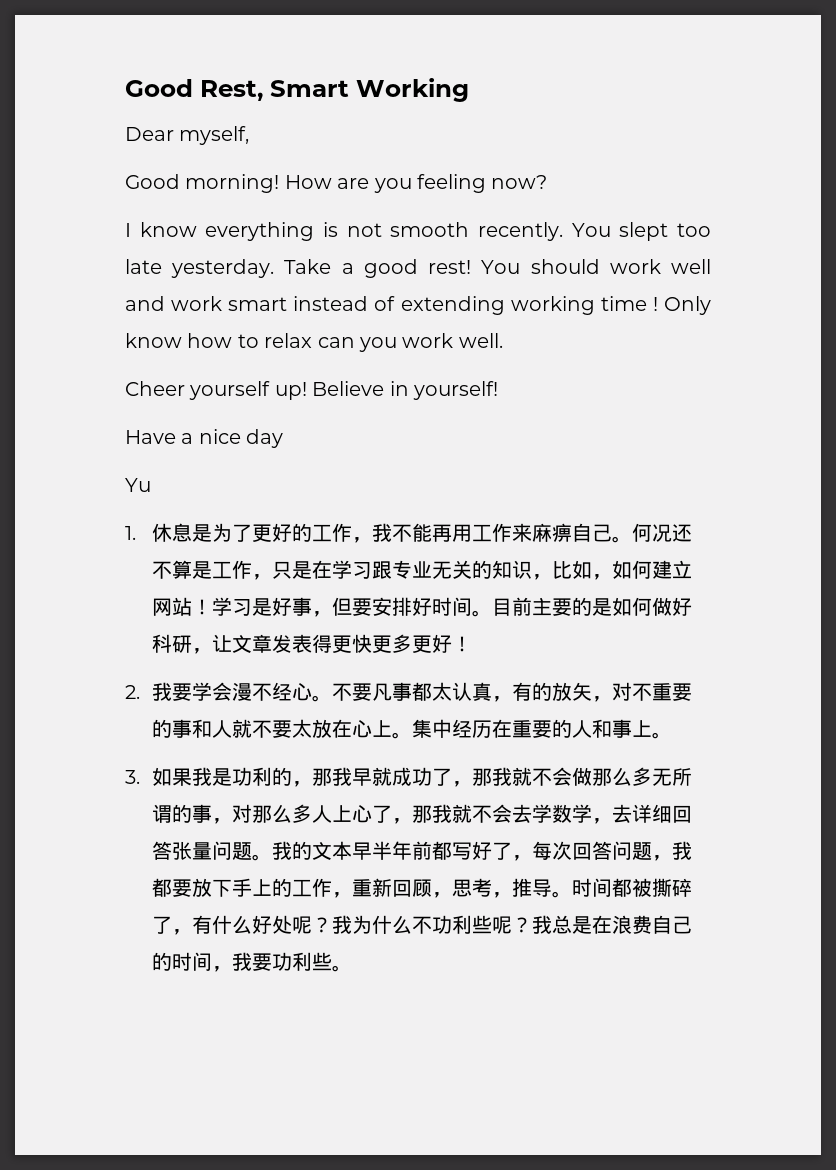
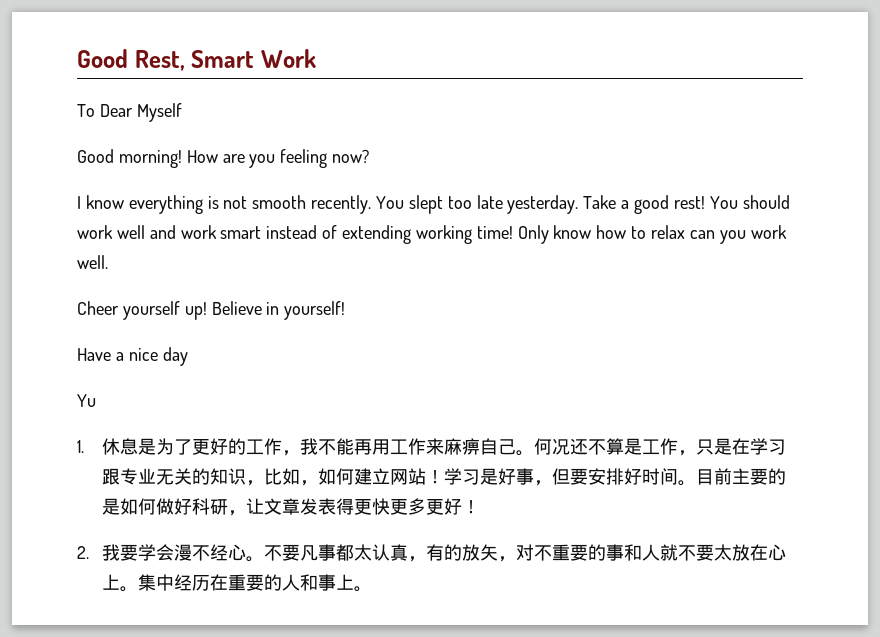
- Good Rest, Smart Working
- Dear myself,
+ Good Rest, Smart Work
+ To Dear Myself
- You should work well and work smart instead of extending working time !
+ You should work well and work smart instead of extending working time!
- 3.如果我是功利的，那我早就成功了，那我就不会做那么多无所谓的事，对那么多人上心了，那我就不会去学数学，去详细回答张量问题。我的文本早半年前都写好了，每次回答问题，我都要放下手上的工作，重新回顾，思考，推导。时间都被撕碎了，有什么好处呢？我为什么不功利些呢？我总是在浪费自己的时间，我要功利些。

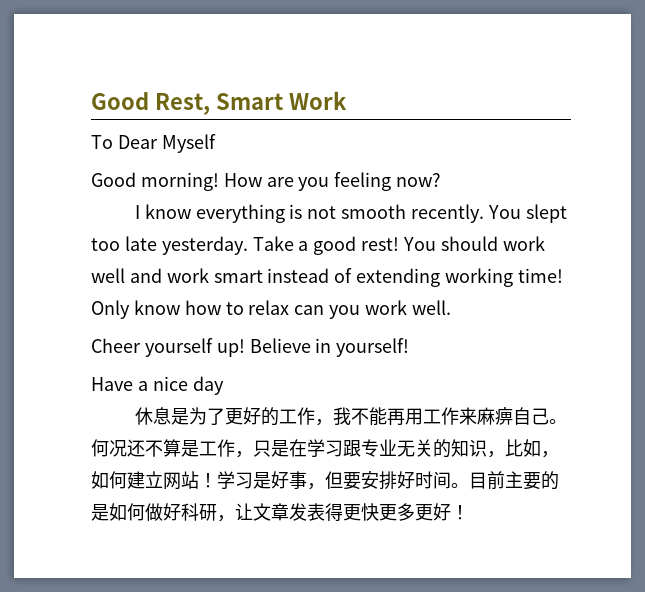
- Yu
- 1.休息是为了更好的工作，我不能再用工作来麻痹自己。
+ 休息是为了更好的工作，我不能再用工作来麻痹自己。
- 2.我要学会漫不经心。不要凡事都太认真，有的放矢，对不重要的事和人就不要太放在心上。集中经历在重要的人和事上。

